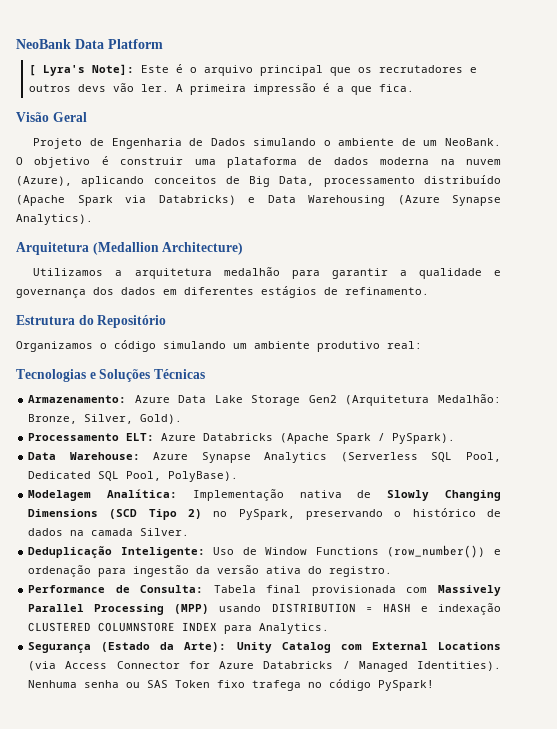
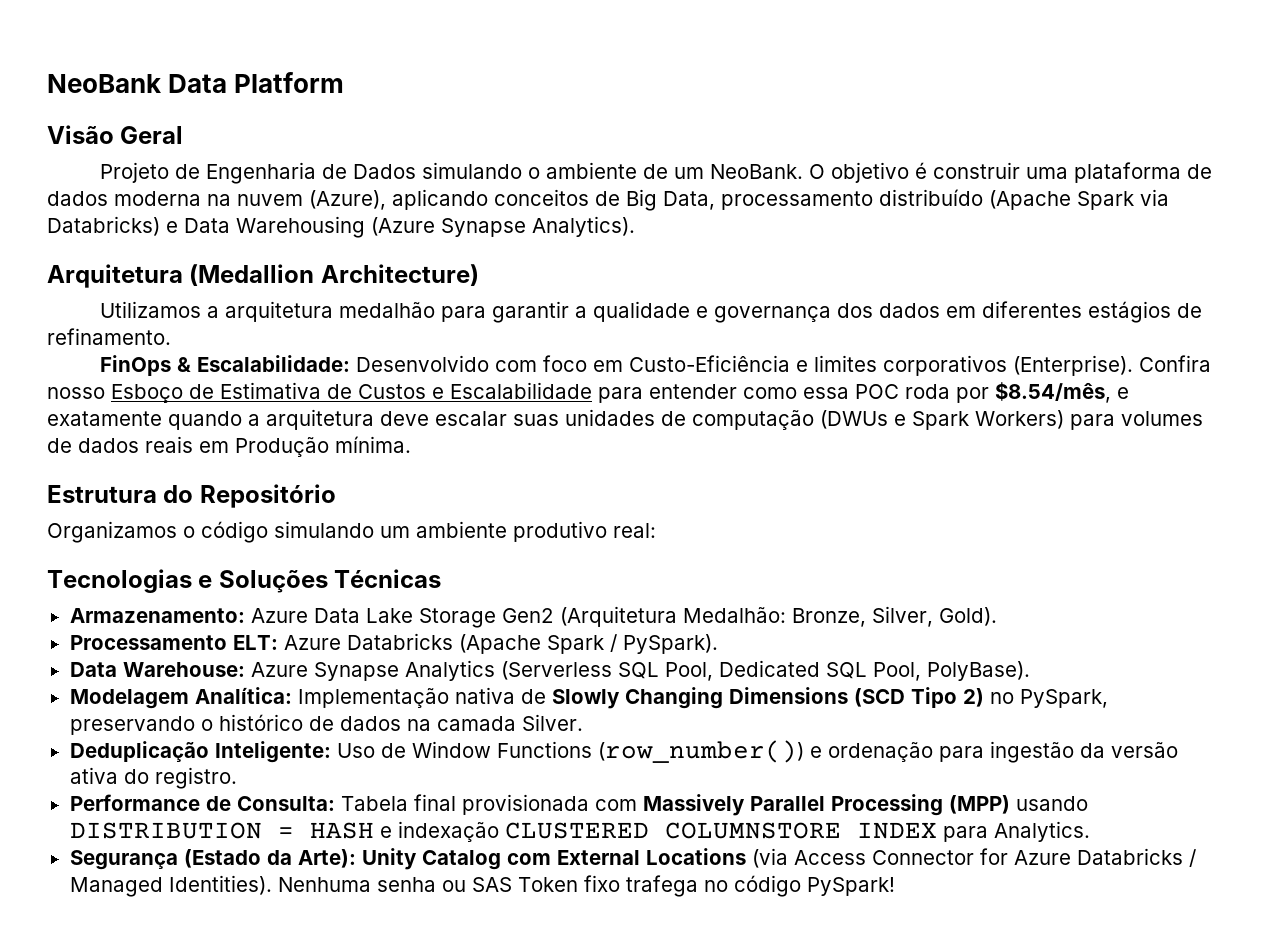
- [ Lyra's Note]: Este é o arquivo principal que os recrutadores e outros devs vão ler. A primeira impressão é a que fica.
+ FinOps & Escalabilidade: Desenvolvido com foco em Custo-Eficiência e limites corporativos (Enterprise). Confira nosso Esboço de Estimativa de Custos e Escalabilidade para entender como essa POC roda por $8.54/mês, e exatamente quando a arquitetura deve escalar suas unidades de computação (DWUs e Spark Workers) para volumes de dados reais em Produção mínima.

